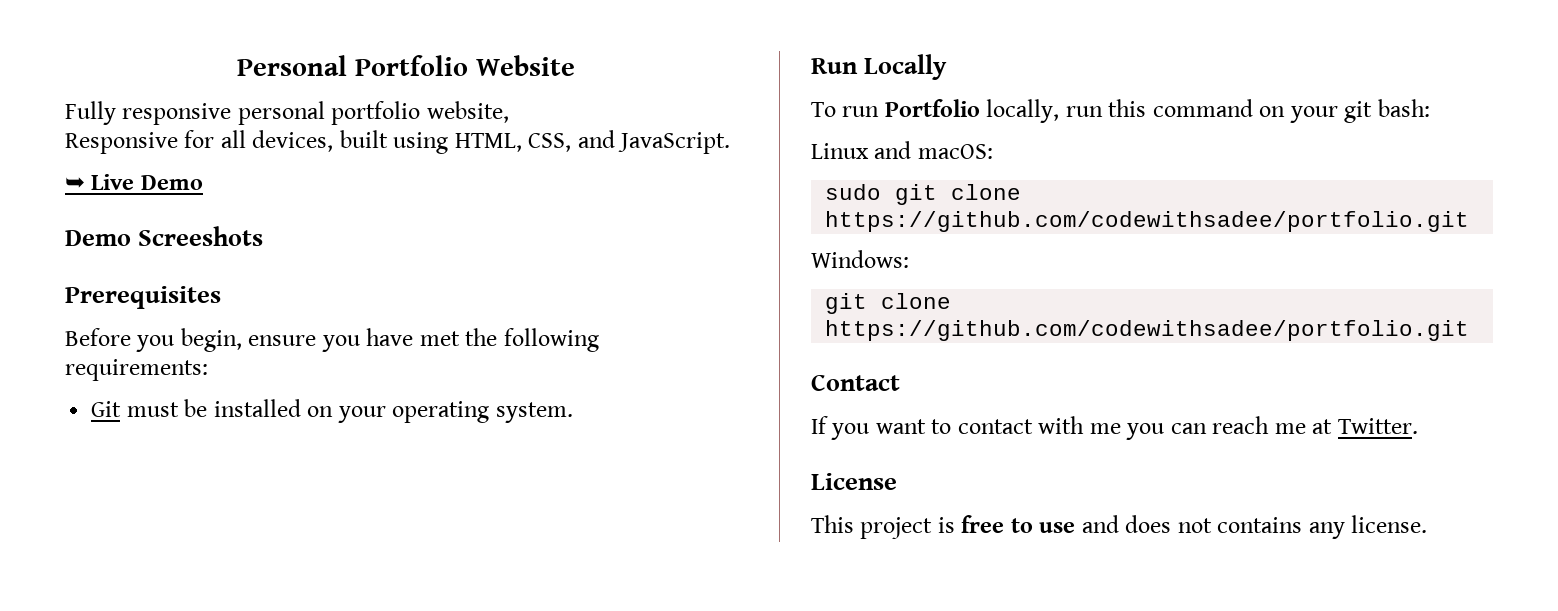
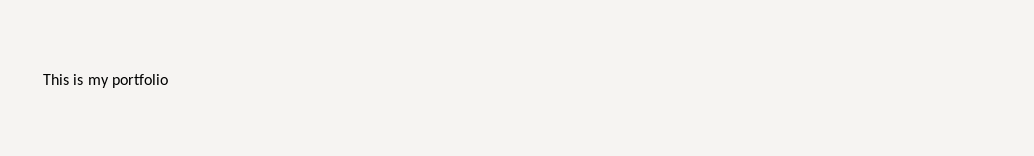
- Personal Portfolio Website
- Fully responsive personal portfolio website,
- Responsive for all devices, built using HTML, CSS, and JavaScript.
- ➥ Live Demo
- Demo Screeshots
- Prerequisites
- Before you begin, ensure you have met the following requirements:
- Git must be installed on your operating system.
- Run Locally
- To run Portfolio locally, run this command on your git bash:
- Linux and macOS:
- sudo git clone https://github.com/codewithsadee/portfolio.git
- Windows:
- git clone https://github.com/codewithsadee/portfolio.git
- Contact
- If you want to contact with me you can reach me at Twitter.
- License
- This project is free to use and does not contains any license.
+ This is my portfolio

